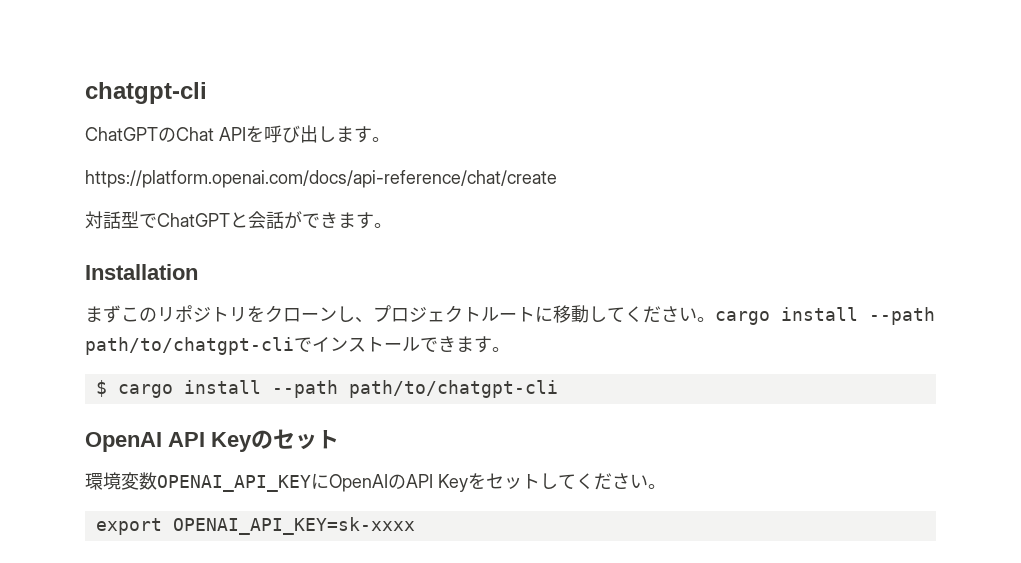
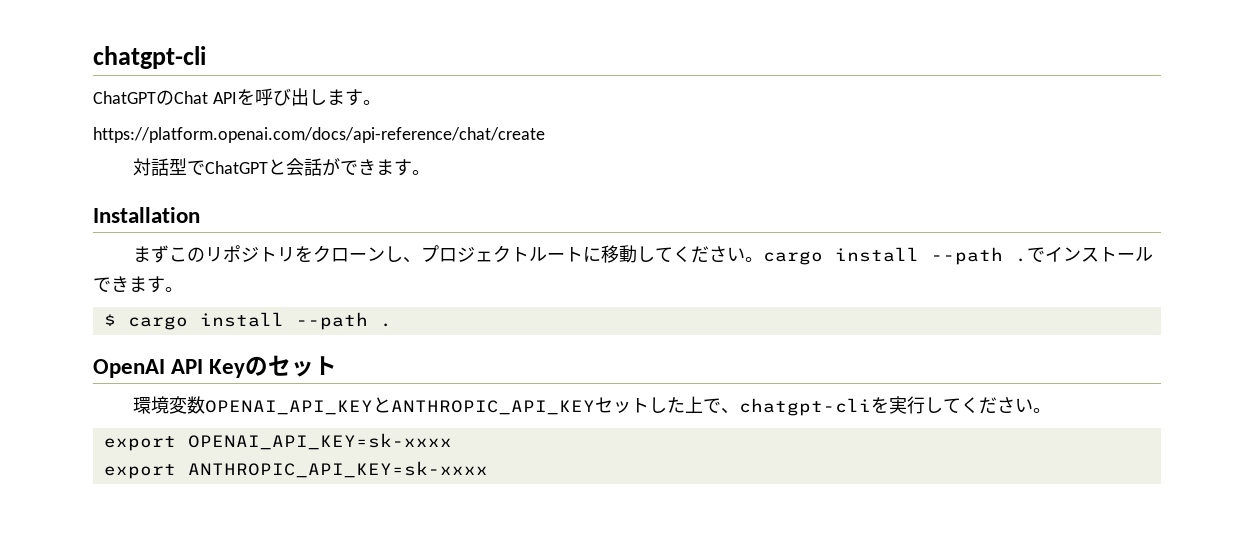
- まずこのリポジトリをクローンし、プロジェクトルートに移動してください。cargo install --path path/to/chatgpt-cliでインストールできます。
+ まずこのリポジトリをクローンし、プロジェクトルートに移動してください。cargo install --path .でインストールできます。
- $ cargo install --path path/to/chatgpt-cli
+ $ cargo install --path .
- 環境変数OPENAI_API_KEYにOpenAIのAPI Keyをセットしてください。
+ 環境変数OPENAI_API_KEYとANTHROPIC_API_KEYセットした上で、chatgpt-cliを実行してください。
+ export ANTHROPIC_API_KEY=sk-xxxx

